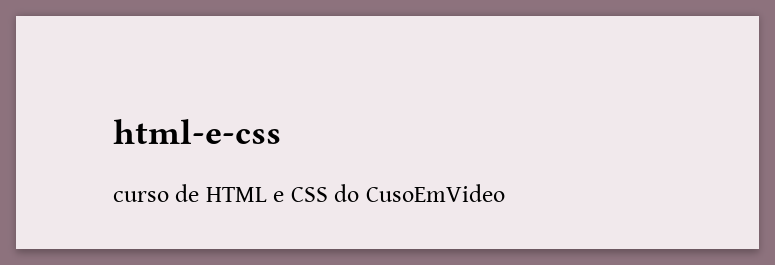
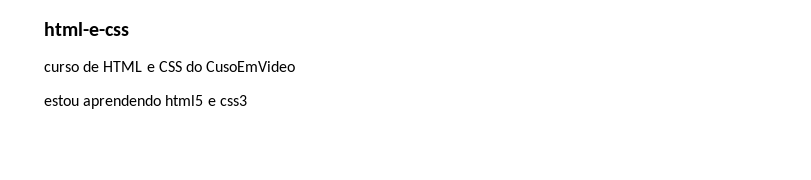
+ estou aprendendo html5 e css3

